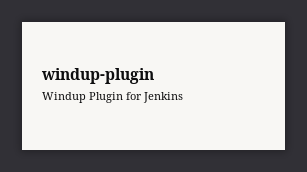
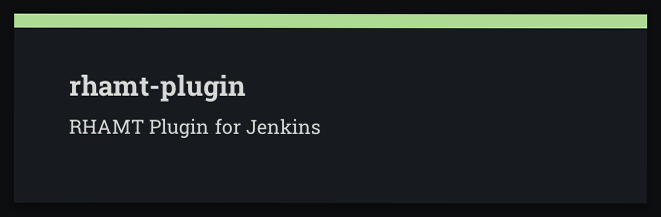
- windup-plugin
- Windup Plugin for Jenkins
+ rhamt-plugin
+ RHAMT Plugin for Jenkins

